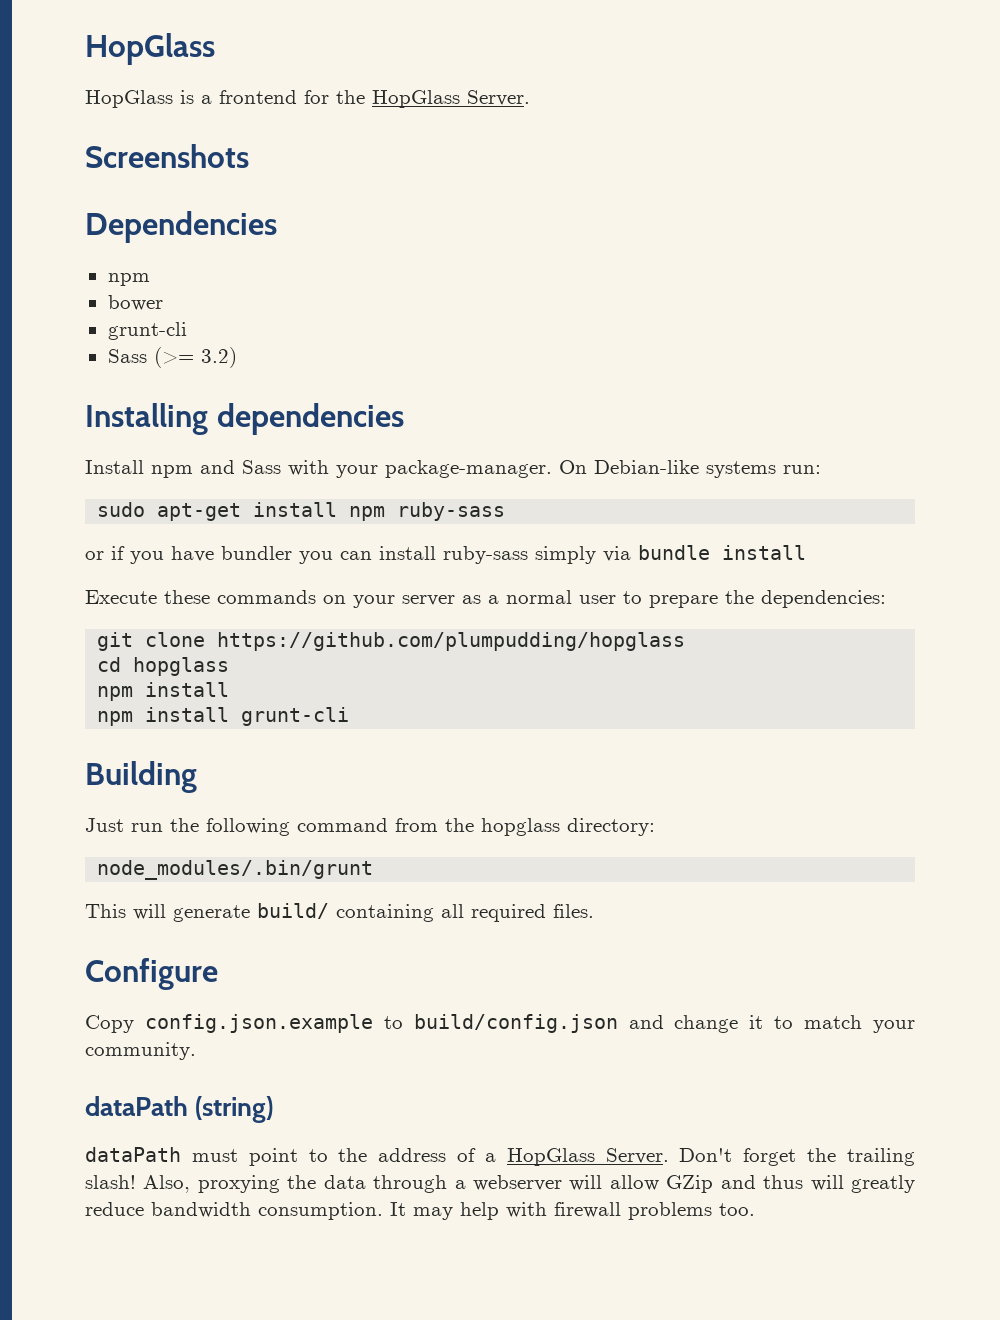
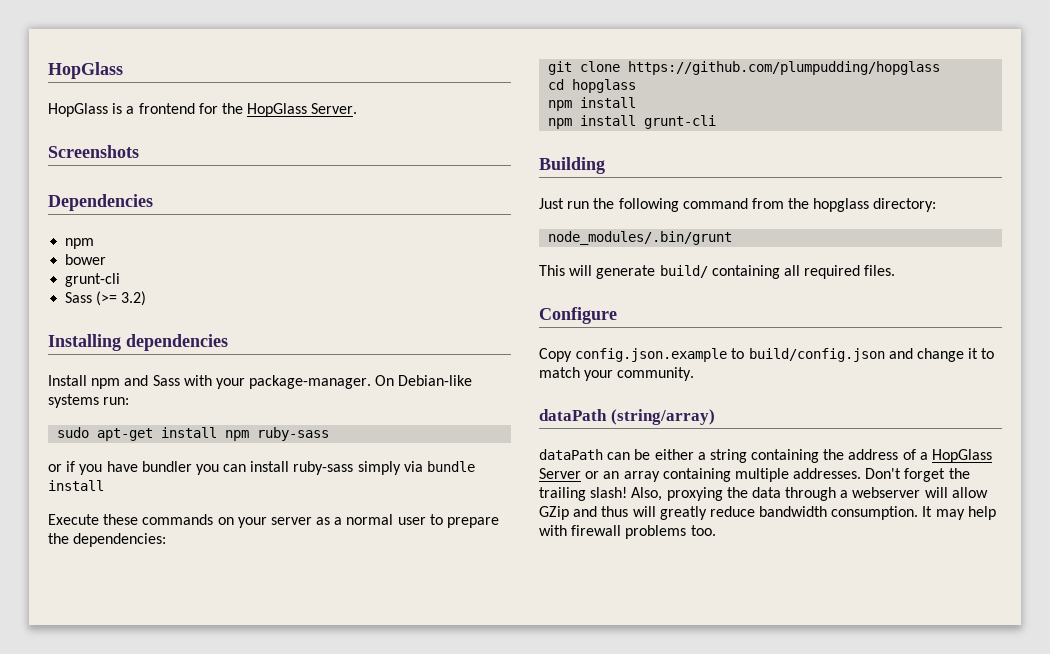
- dataPath (string)
- dataPath must point to the address of a HopGlass Server.
+ dataPath (string/array)
+ dataPath can be either a string containing the address of a HopGlass Server or an array containing multiple addresses.

